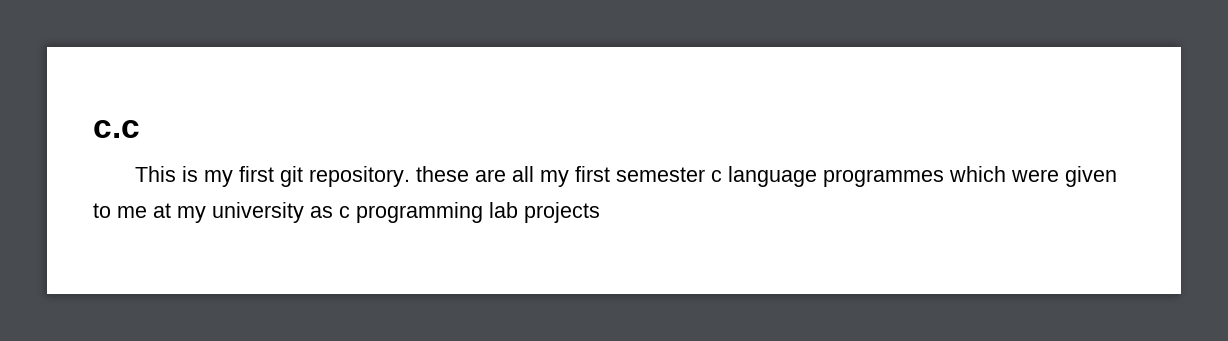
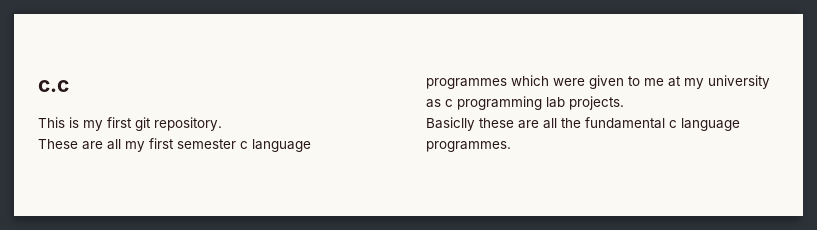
- This is my first git repository. these are all my first semester c language programmes which were given to me at my university as c programming lab projects
+ This is my first git repository.
+ These are all my first semester c language programmes which were given to me at my university as c programming lab projects.
+ Basiclly these are all the fundamental c language programmes.

